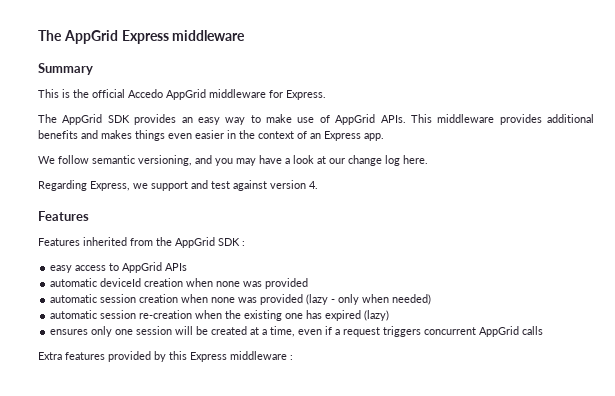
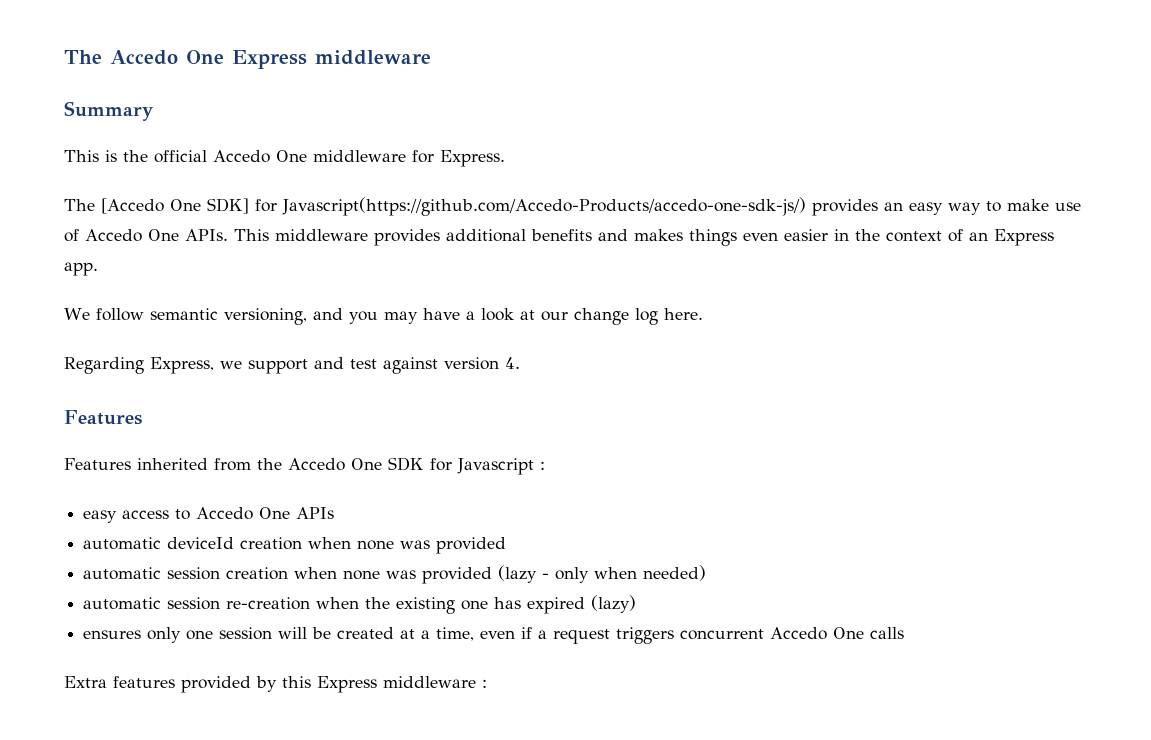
- The AppGrid Express middleware
+ The Accedo One Express middleware
- This is the official Accedo AppGrid middleware for Express.
+ This is the official Accedo One middleware for Express.
- The AppGrid SDK provides an easy way to make use of AppGrid APIs.
+ The [Accedo One SDK] for Javascript(https://github.com/Accedo-Products/accedo-one-sdk-js/) provides an easy way to make use of Accedo One APIs.
- Features inherited from the AppGrid SDK :
+ Features inherited from the Accedo One SDK for Javascript :
- easy access to AppGrid APIs
+ easy access to Accedo One APIs
- ensures only one session will be created at a time, even if a request triggers concurrent AppGrid calls
+ ensures only one session will be created at a time, even if a request triggers concurrent Accedo One calls

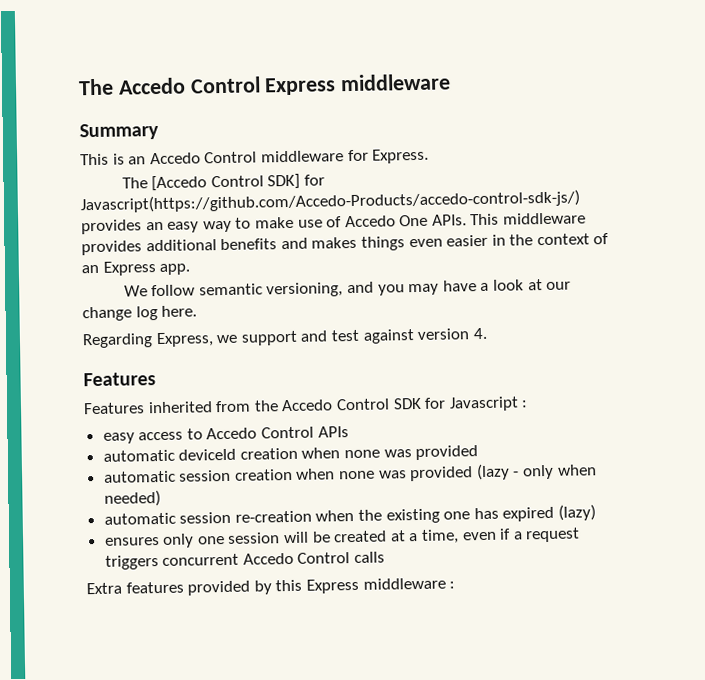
- The Accedo One Express middleware
+ The Accedo Control Express middleware
- This is the official Accedo One middleware for Express.
+ This is an Accedo Control middleware for Express.
- The [Accedo One SDK] for Javascript(https://github.com/Accedo-Products/accedo-one-sdk-js/) provides an easy way to make use of Accedo One APIs.
+ The [Accedo Control SDK] for Javascript(https://github.com/Accedo-Products/accedo-control-sdk-js/) provides an easy way to make use of Accedo One APIs.
- Features inherited from the Accedo One SDK for Javascript :
+ Features inherited from the Accedo Control SDK for Javascript :
- easy access to Accedo One APIs
+ easy access to Accedo Control APIs
- ensures only one session will be created at a time, even if a request triggers concurrent Accedo One calls
+ ensures only one session will be created at a time, even if a request triggers concurrent Accedo Control calls

